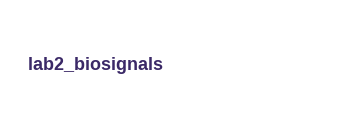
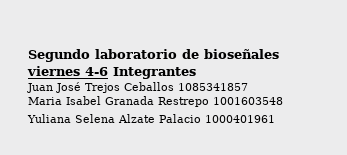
- lab2_biosignals
+ Segundo laboratorio de bioseñales viernes 4-6 Integrantes
+ Juan José Trejos Ceballos 1085341857
+ Maria Isabel Granada Restrepo 1001603548
+ Yuliana Selena Alzate Palacio 1000401961

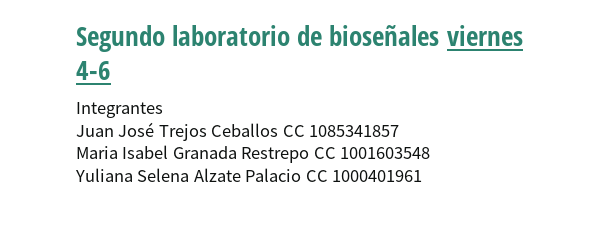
- Segundo laboratorio de bioseñales viernes 4-6 Integrantes
+ Segundo laboratorio de bioseñales viernes 4-6
+ Integrantes
- Juan José Trejos Ceballos 1085341857
+ Juan José Trejos Ceballos CC 1085341857
- Maria Isabel Granada Restrepo 1001603548
+ Maria Isabel Granada Restrepo CC 1001603548
- Yuliana Selena Alzate Palacio 1000401961
+ Yuliana Selena Alzate Palacio CC 1000401961

